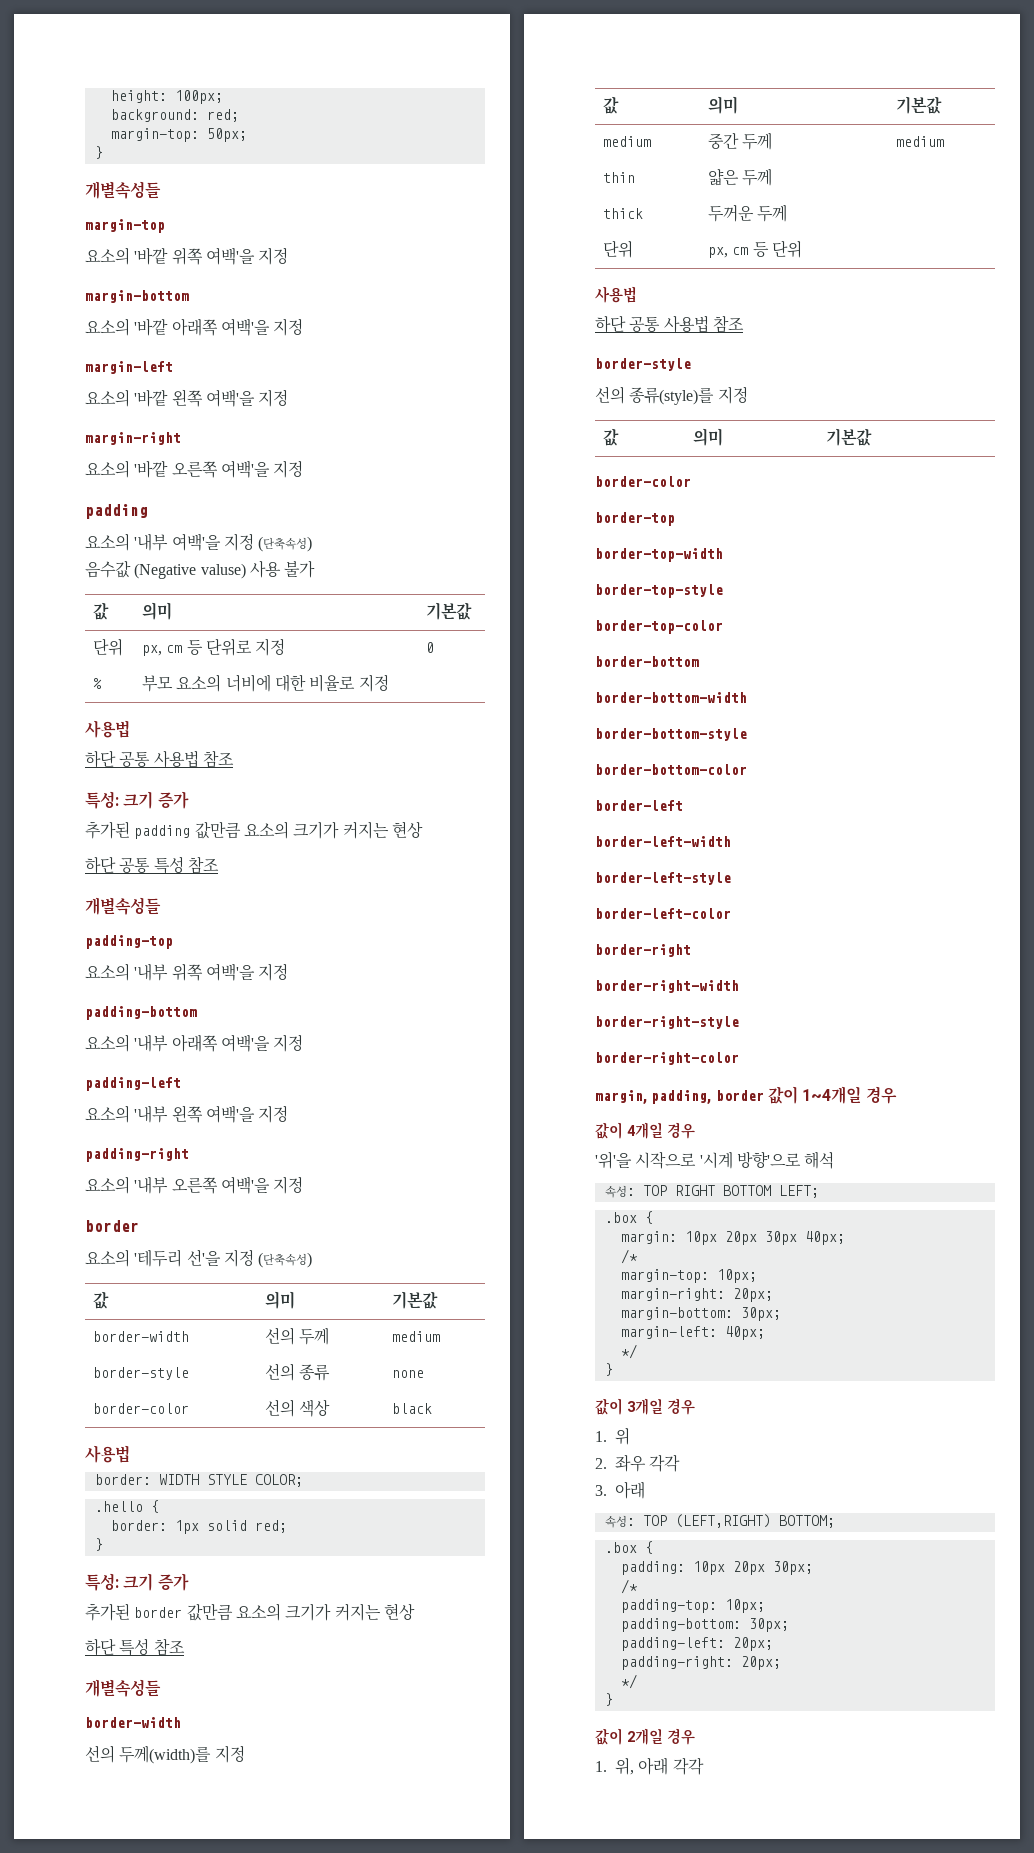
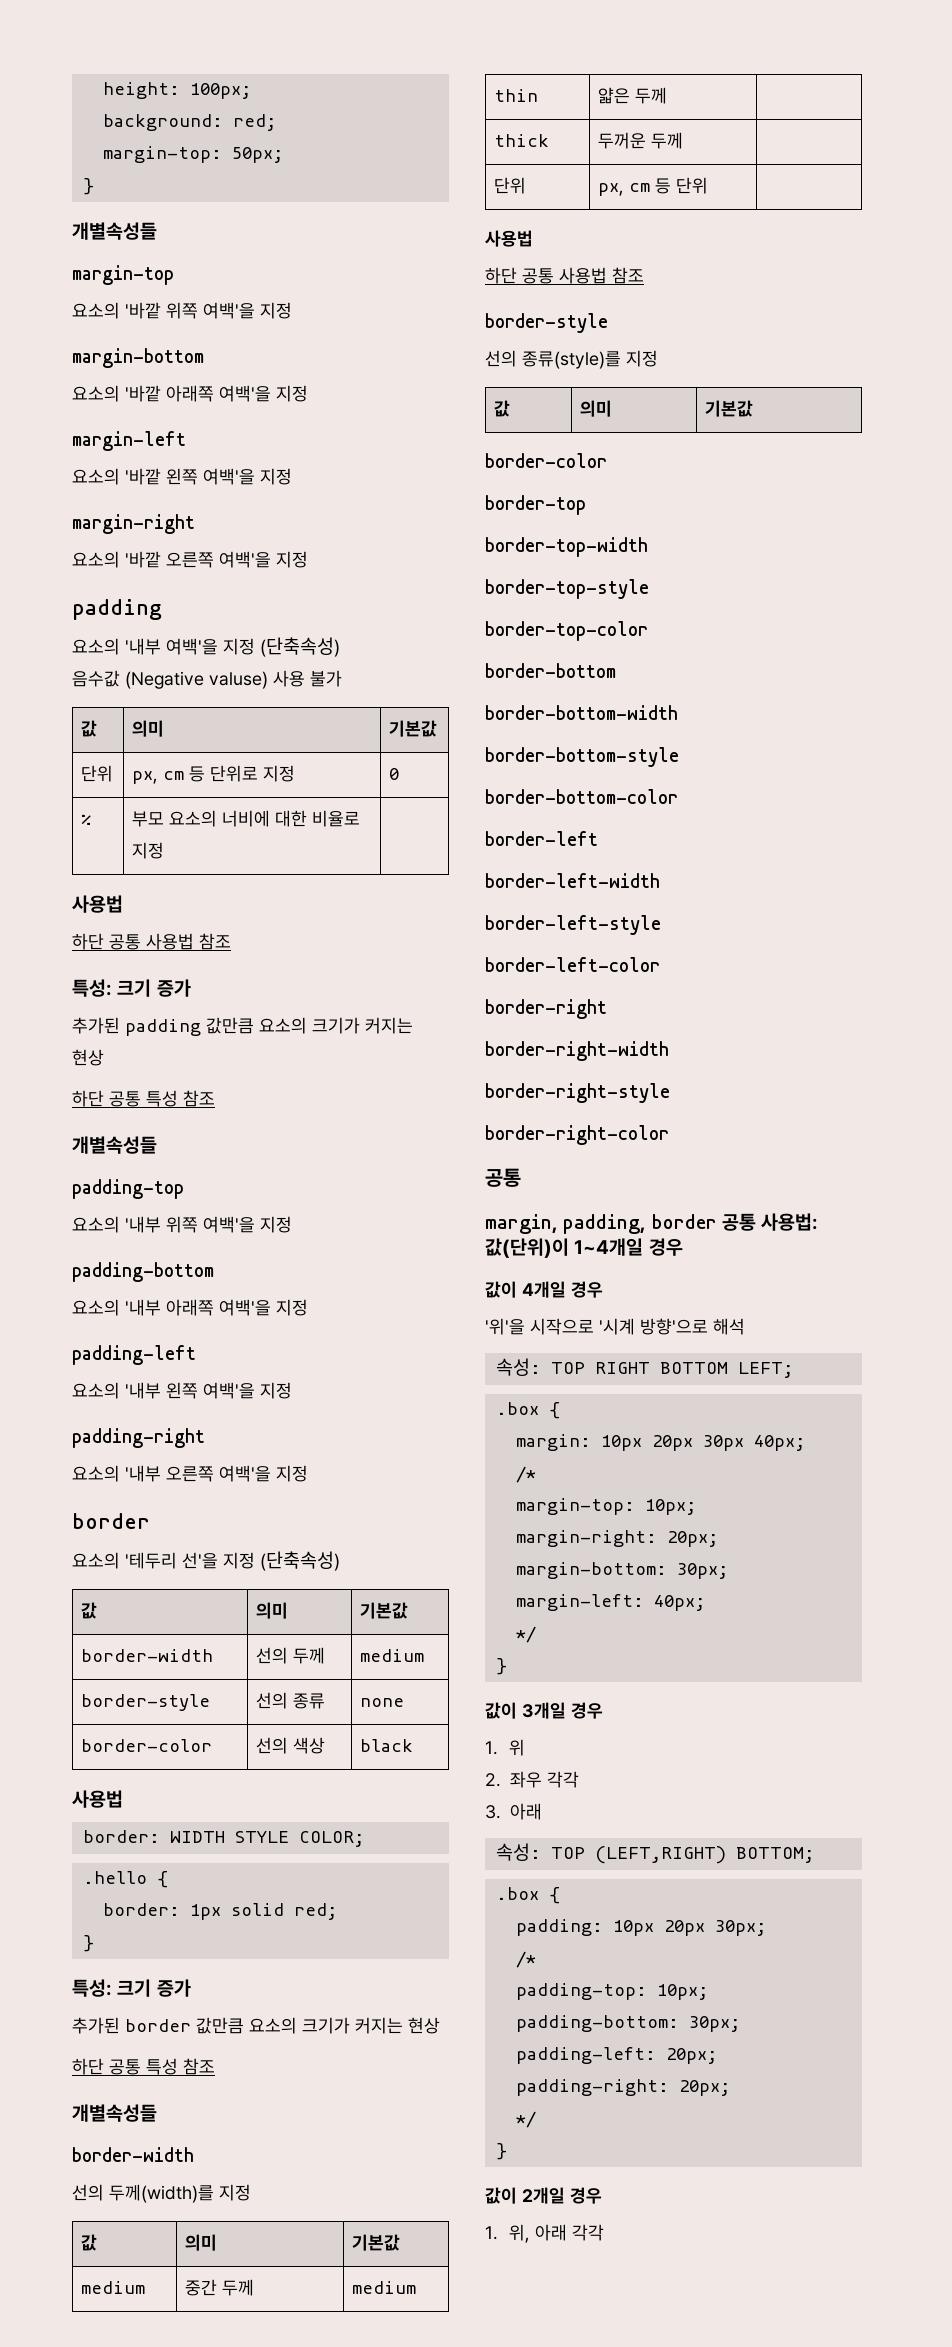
  추가된 border 값만큼 요소의 크기가 커지는 현상
- 하단 특성 참조
+ 하단 공통 특성 참조
  border-right-color
+ 공통
- margin, padding, border 값이 1~4개일 경우
+ margin, padding, border 공통 사용법: 값(단위)이 1~4개일 경우

